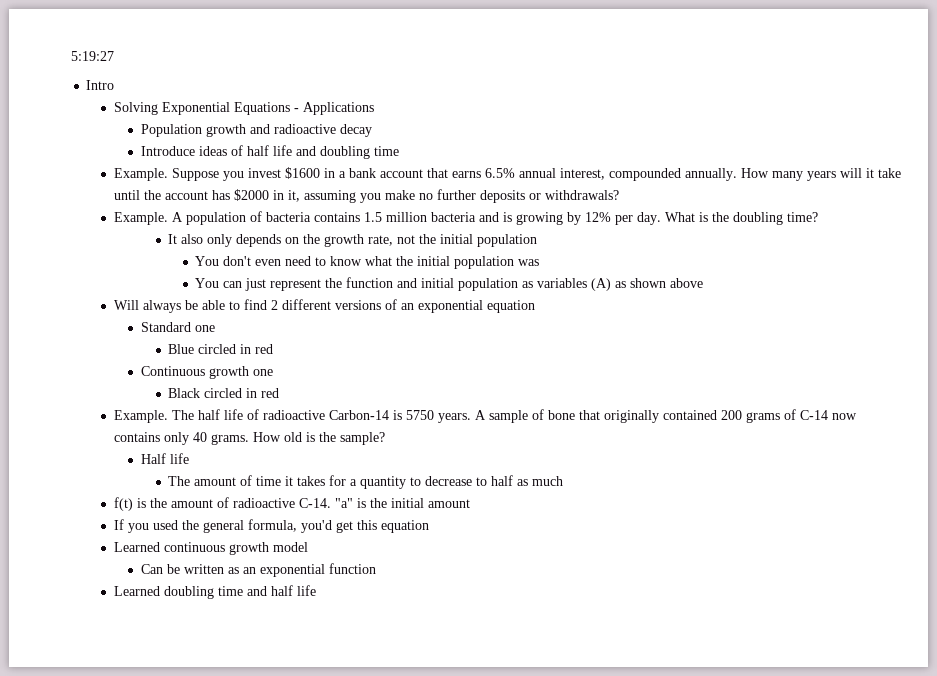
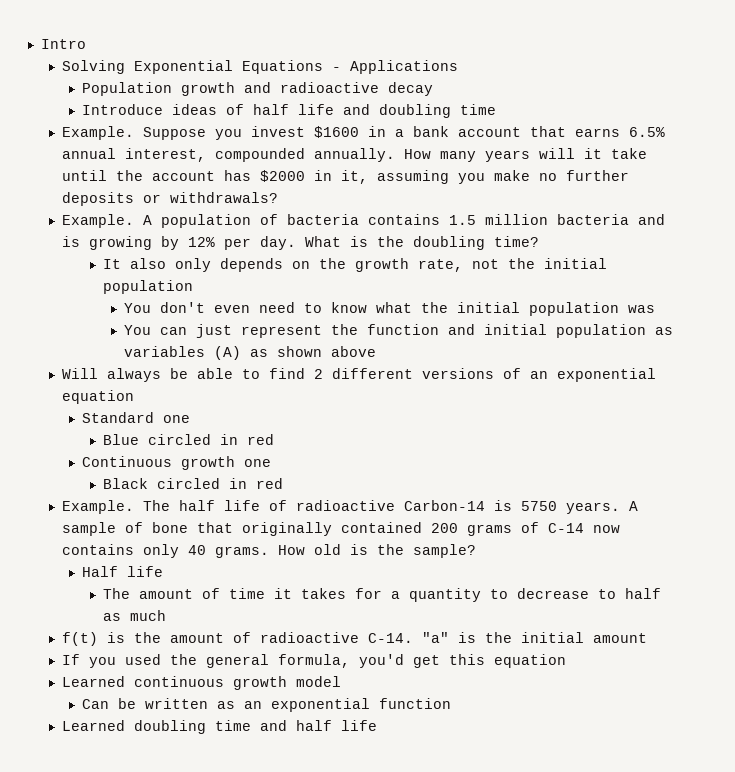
- 5:19:27

